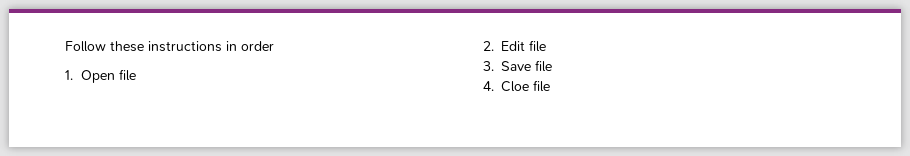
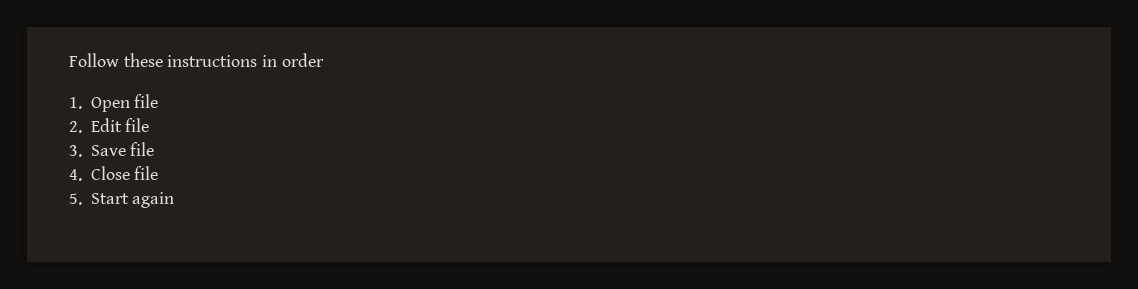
- 4. Cloe file
+ 4. Close file
+ 5. Start again

